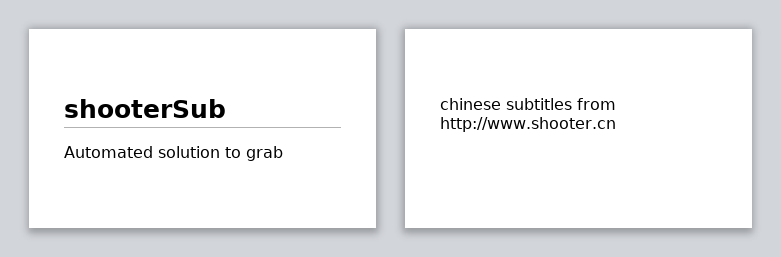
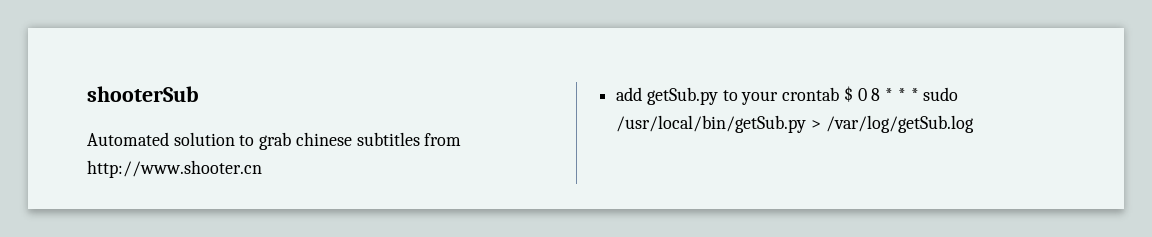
+ add getSub.py to your crontab $ 0 8 * * * sudo /usr/local/bin/getSub.py > /var/log/getSub.log

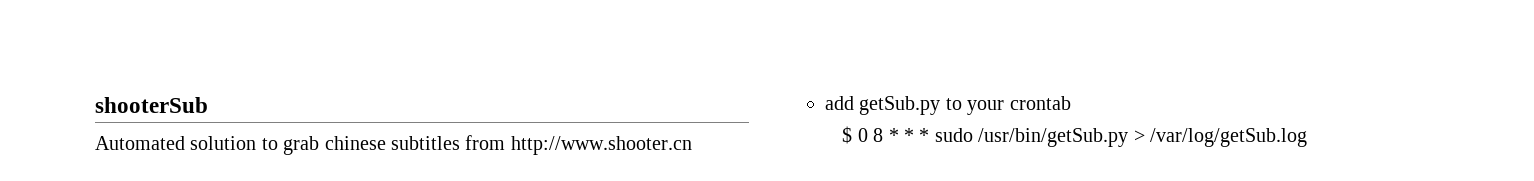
- add getSub.py to your crontab $ 0 8 * * * sudo /usr/local/bin/getSub.py > /var/log/getSub.log
+ add getSub.py to your crontab
+ $ 0 8 * * * sudo /usr/bin/getSub.py > /var/log/getSub.log

